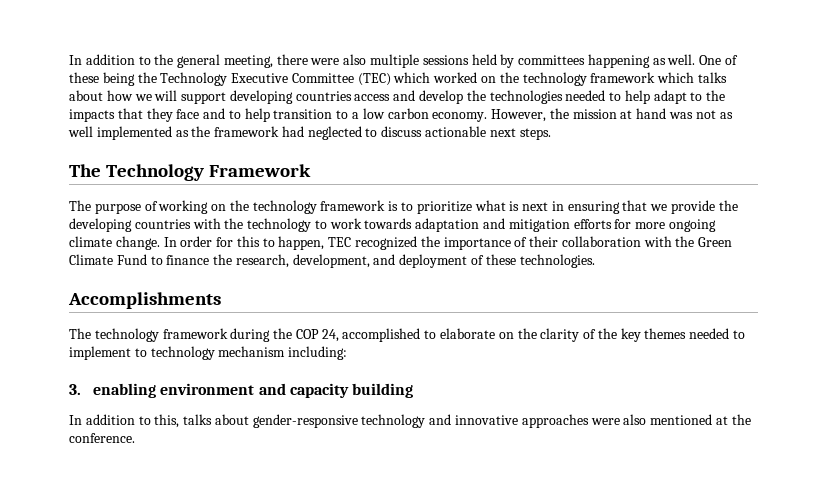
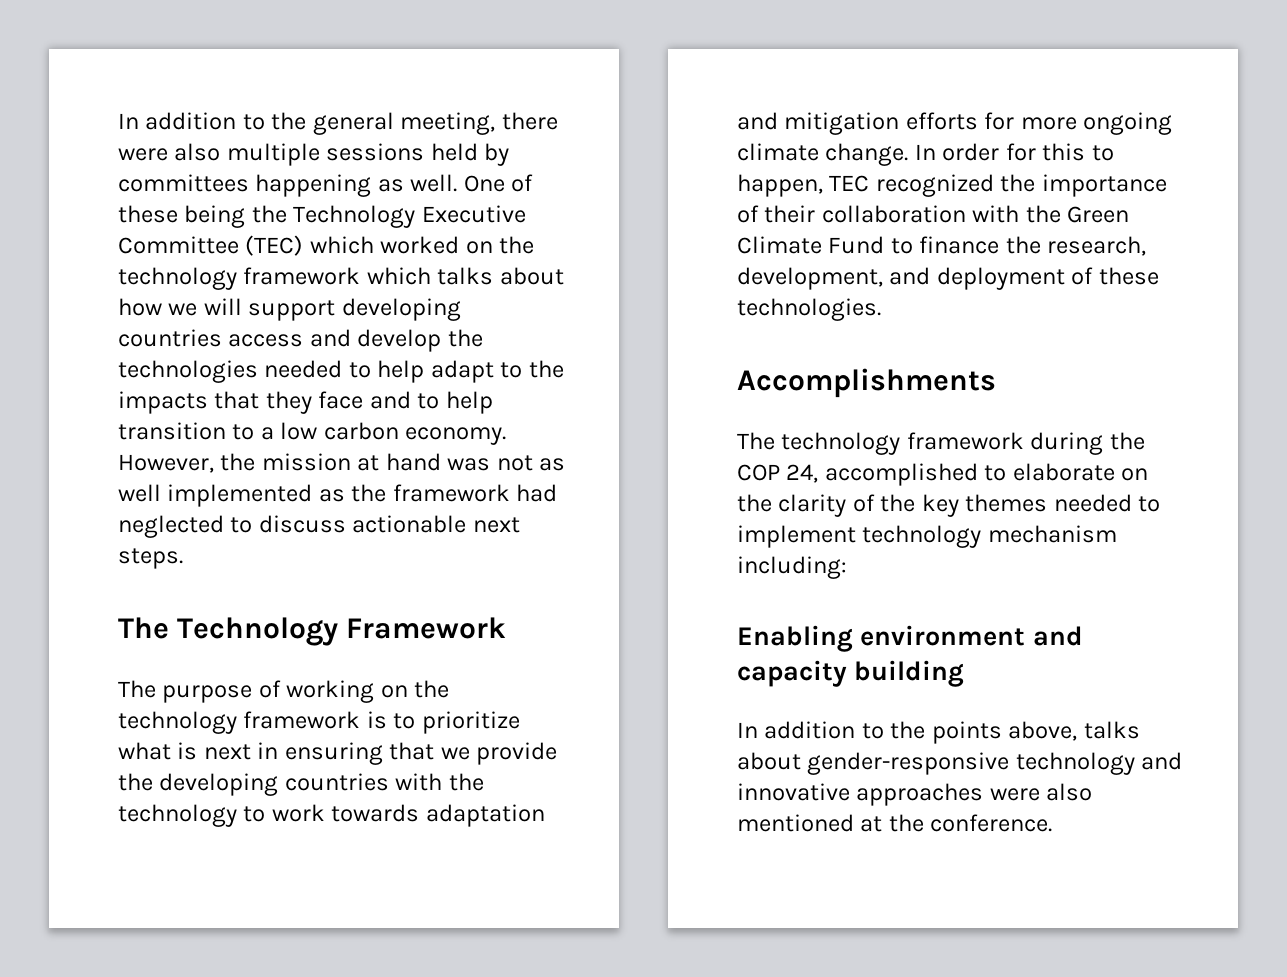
- The technology framework during the COP 24, accomplished to elaborate on the clarity of the key themes needed to implement to technology mechanism including:
+ The technology framework during the COP 24, accomplished to elaborate on the clarity of the key themes needed to implement technology mechanism including:
- 3. enabling environment and capacity building
+ Enabling environment and capacity building
- In addition to this, talks about gender-responsive technology and innovative approaches were also mentioned at the conference.
+ In addition to the points above, talks about gender-responsive technology and innovative approaches were also mentioned at the conference.

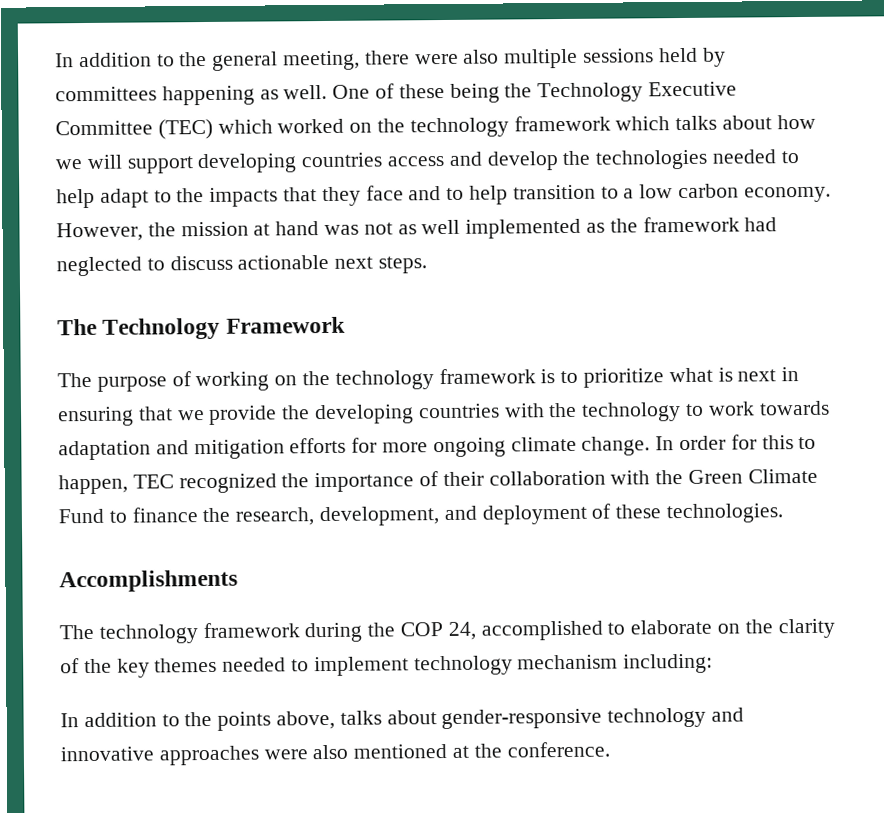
- Enabling environment and capacity building

